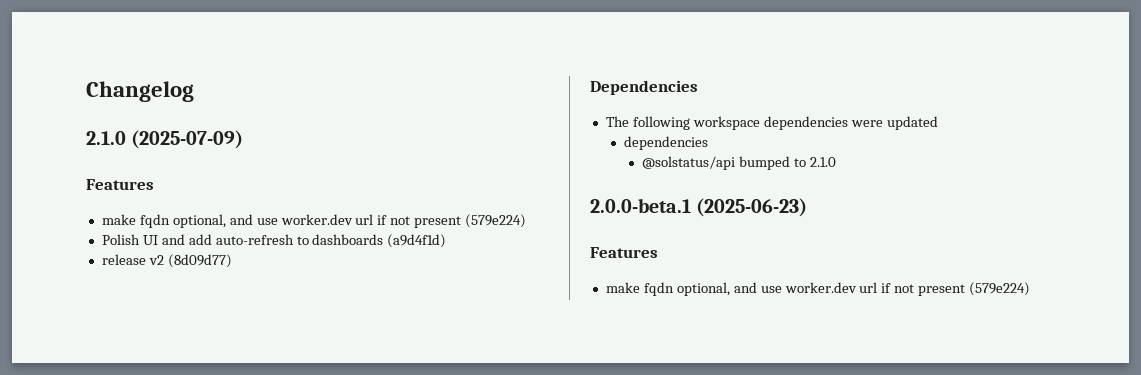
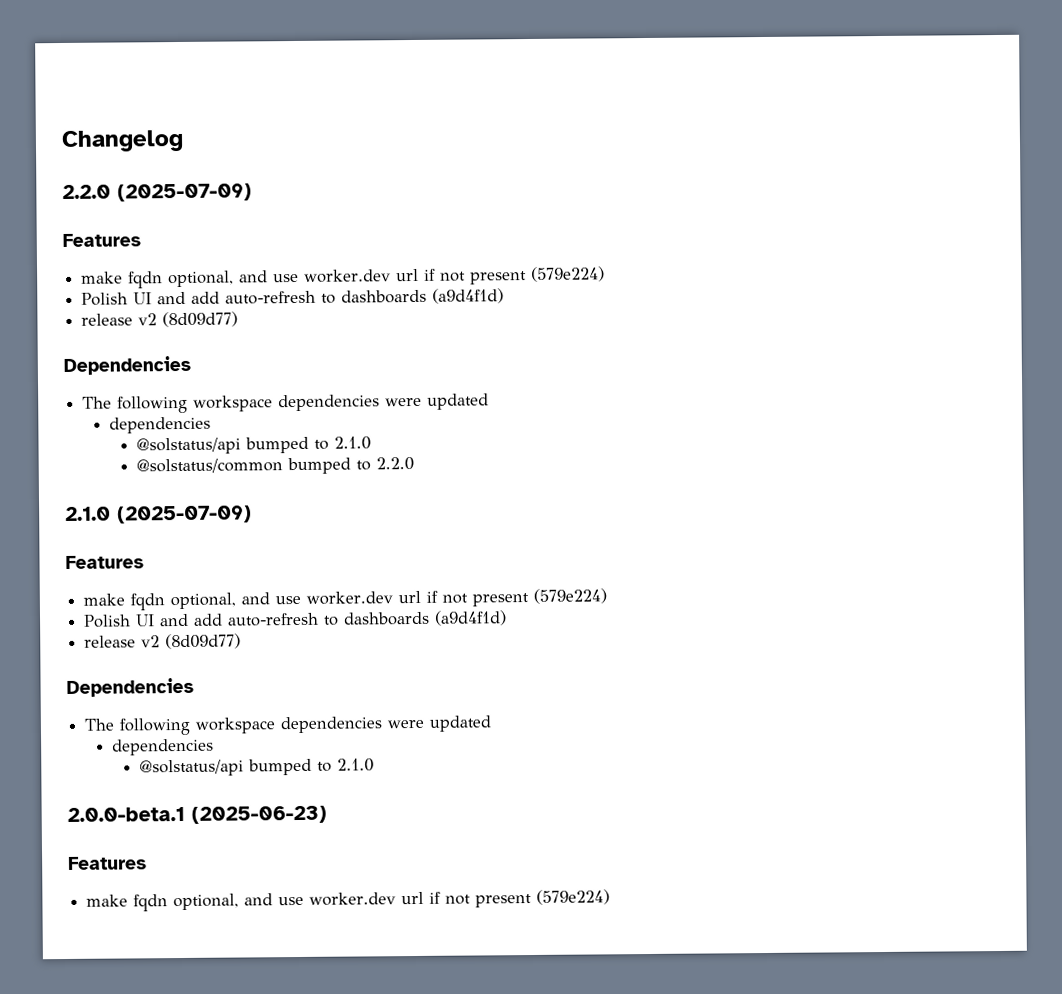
+ 2.2.0 (2025-07-09)
+ Features
+ make fqdn optional, and use worker.dev url if not present (579e224)
+ Polish UI and add auto-refresh to dashboards (a9d4f1d)
+ release v2 (8d09d77)
+ Dependencies
+ The following workspace dependencies were updated
+ dependencies
+ @solstatus/api bumped to 2.1.0
+ @solstatus/common bumped to 2.2.0

